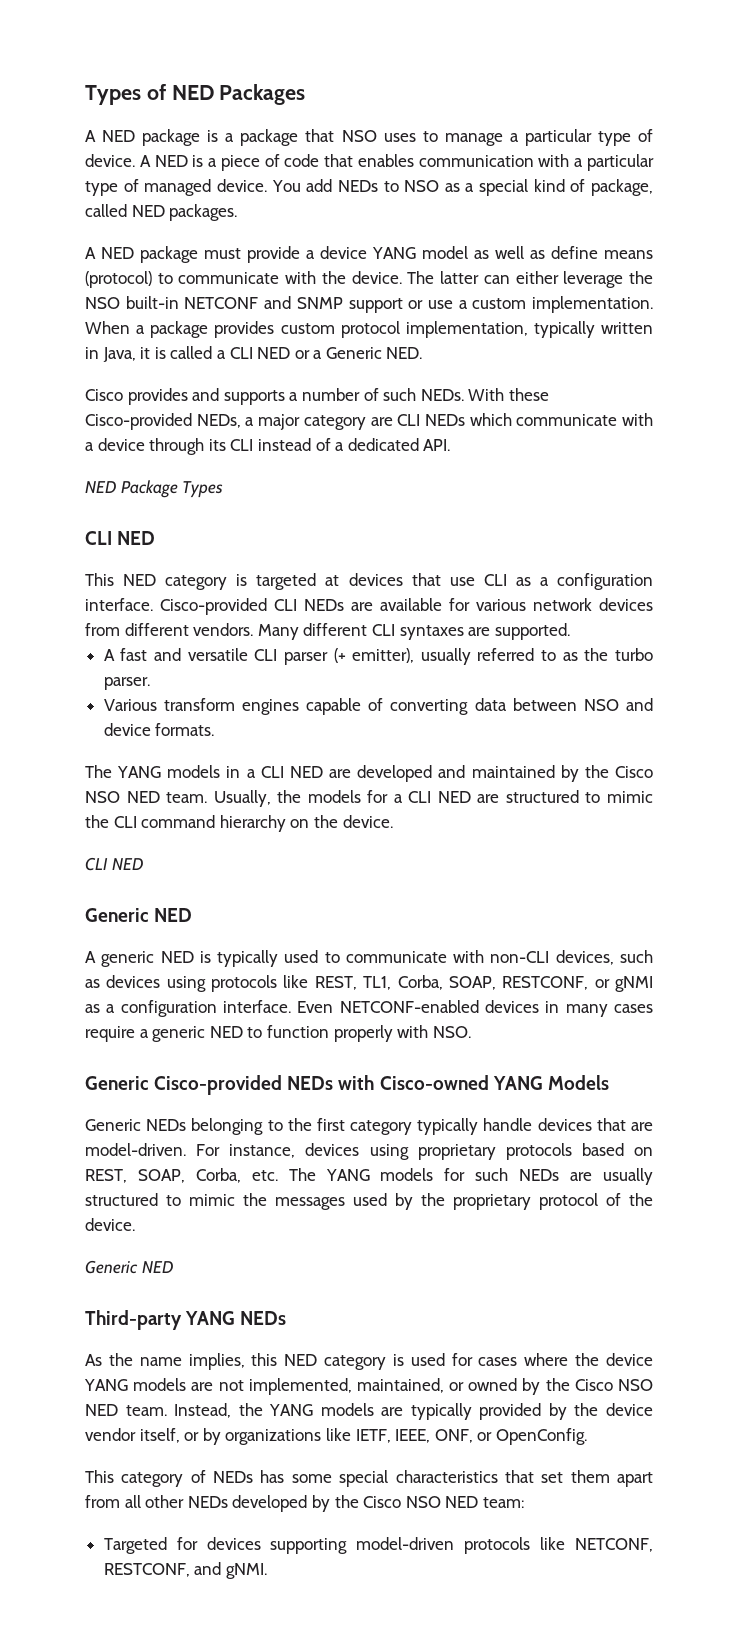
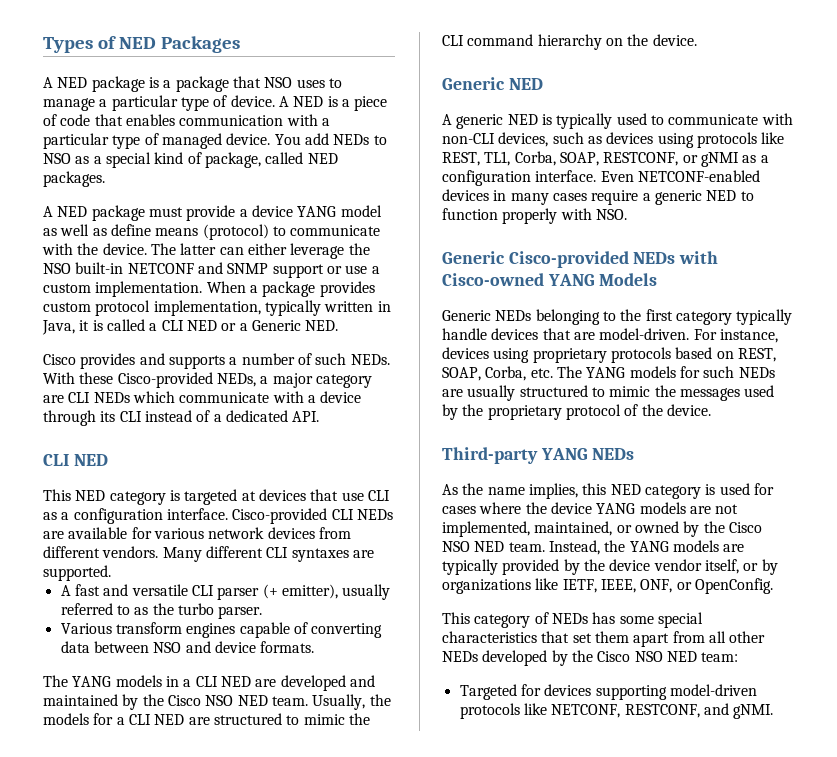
- NED Package Types
  Usually, the models for a CLI NED are structured to mimic the CLI command hierarchy on the device.
- CLI NED
  For instance, devices using proprietary protocols based on REST, SOAP, Corba, etc. The YANG models for such NEDs are usually structured to mimic the messages used by the proprietary protocol of the device.
- Generic NED

